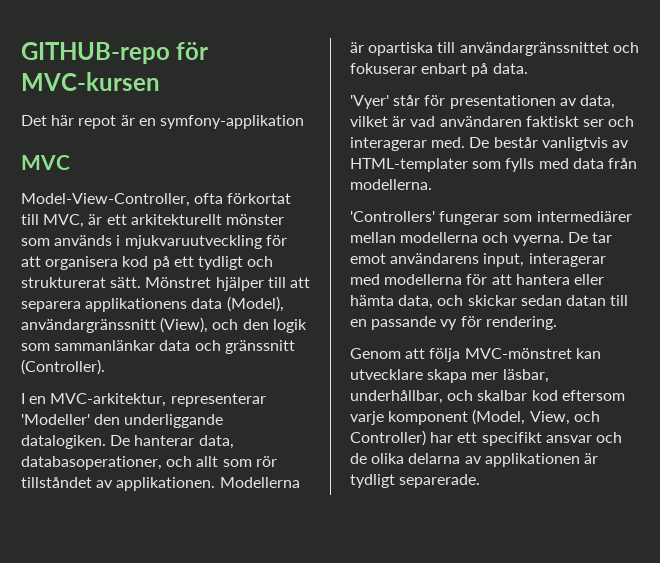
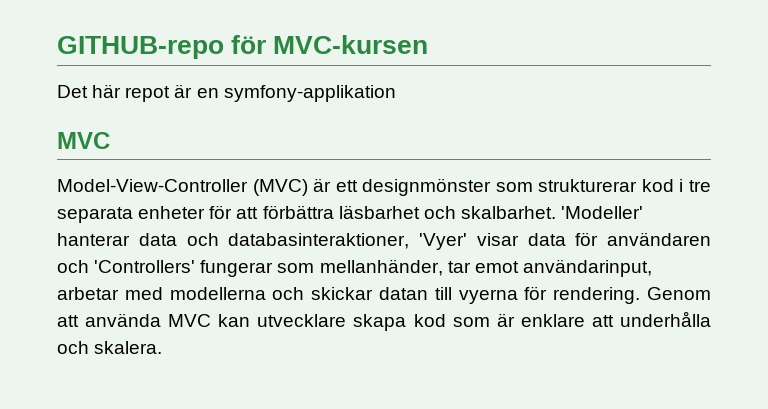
- Model-View-Controller, ofta förkortat till MVC, är ett arkitekturellt mönster som används i mjukvaruutveckling för att organisera kod på ett tydligt och strukturerat sätt. Mönstret hjälper till att separera applikationens data (Model), användargränssnitt (View), och den logik som sammanlänkar data och gränssnitt (Controller).
- I en MVC-arkitektur, representerar 'Modeller' den underliggande datalogiken. De hanterar data, databasoperationer, och allt som rör tillståndet av applikationen. Modellerna är opartiska till användargränssnittet och fokuserar enbart på data.
- 'Vyer' står för presentationen av data, vilket är vad användaren faktiskt ser och interagerar med. De består vanligtvis av HTML-templater som fylls med data från modellerna.
- 'Controllers' fungerar som intermediärer mellan modellerna och vyerna. De tar emot användarens input, interagerar med modellerna för att hantera eller hämta data, och skickar sedan datan till en passande vy för rendering.
- Genom att följa MVC-mönstret kan utvecklare skapa mer läsbar, underhållbar, och skalbar kod eftersom varje komponent (Model, View, och Controller) har ett specifikt ansvar och de olika delarna av applikationen är tydligt separerade.
+ Model-View-Controller (MVC) är ett designmönster som strukturerar kod i tre separata enheter för att förbättra läsbarhet och skalbarhet. 'Modeller' hanterar data och databasinteraktioner, 'Vyer' visar data för användaren och 'Controllers' fungerar som mellanhänder, tar emot användarinput, arbetar med modellerna och skickar datan till vyerna för rendering. Genom att använda MVC kan utvecklare skapa kod som är enklare att underhålla och skalera.

